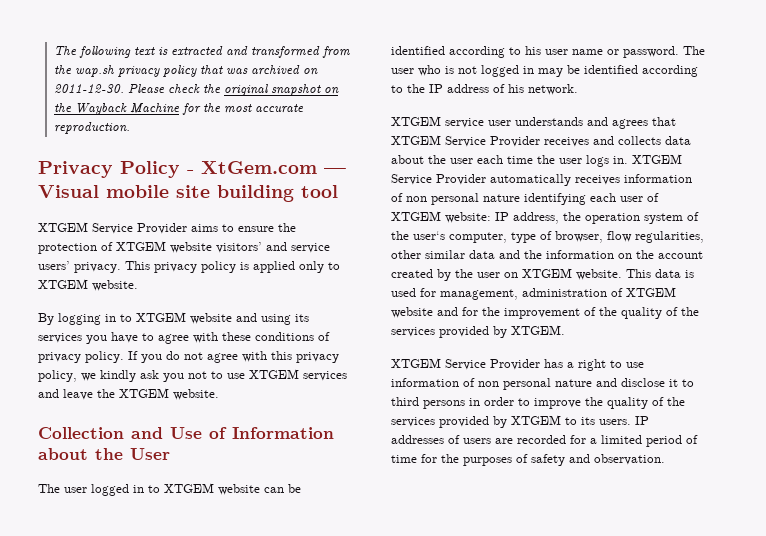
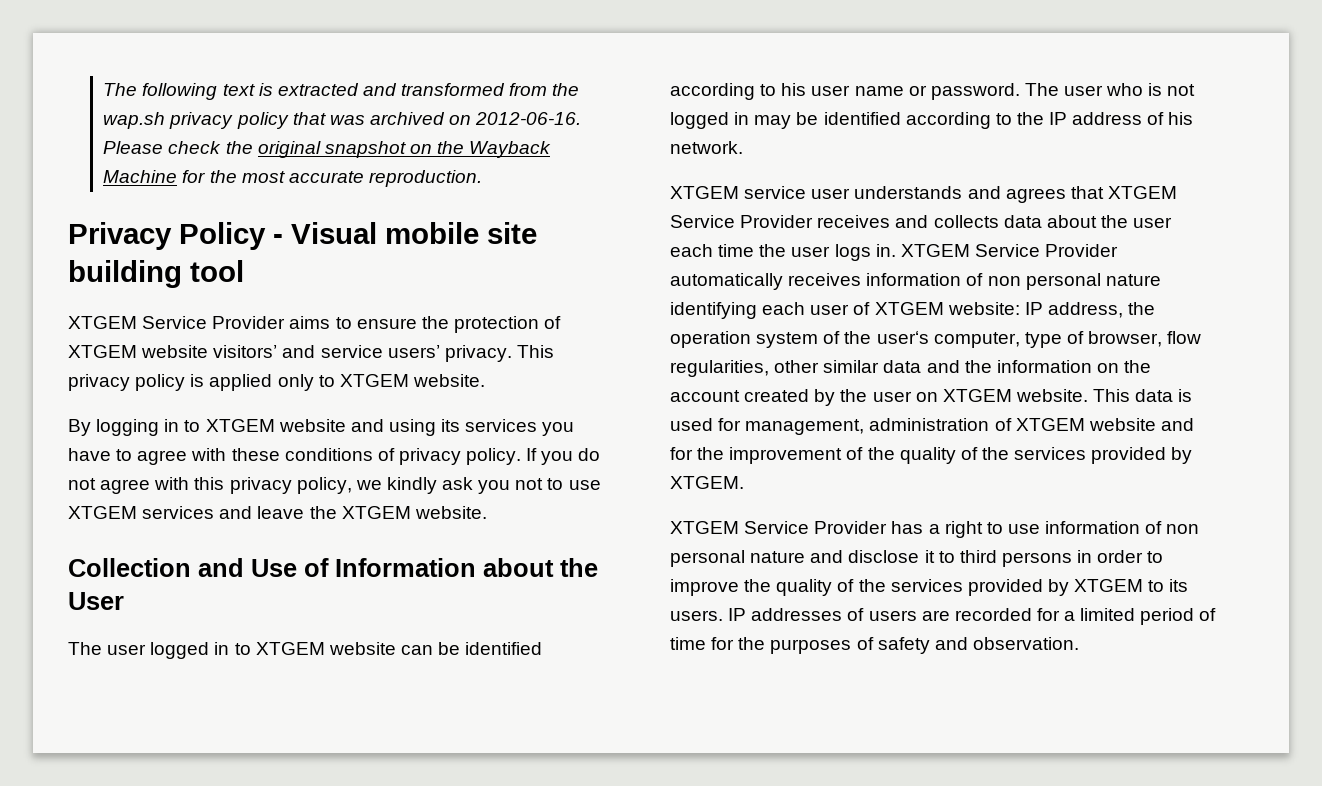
- The following text is extracted and transformed from the wap.sh privacy policy that was archived on 2011-12-30.
+ The following text is extracted and transformed from the wap.sh privacy policy that was archived on 2012-06-16.
- Privacy Policy - XtGem.com — Visual mobile site building tool
+ Privacy Policy - Visual mobile site building tool

